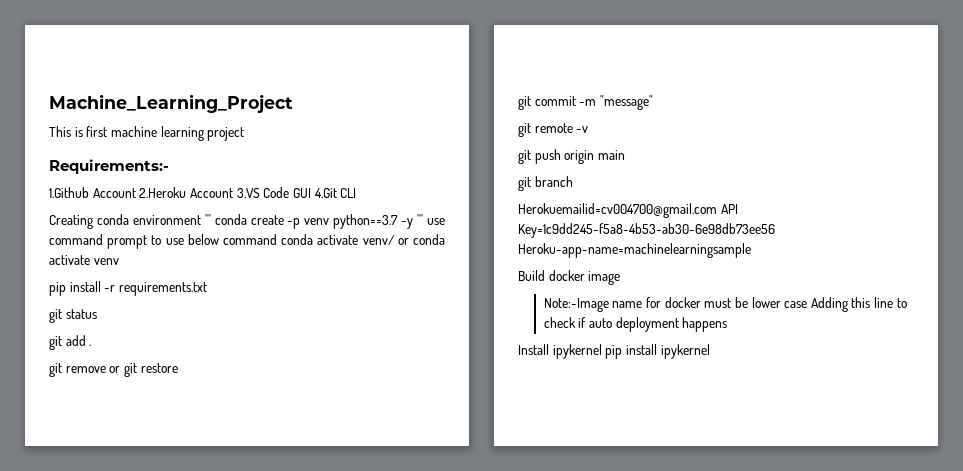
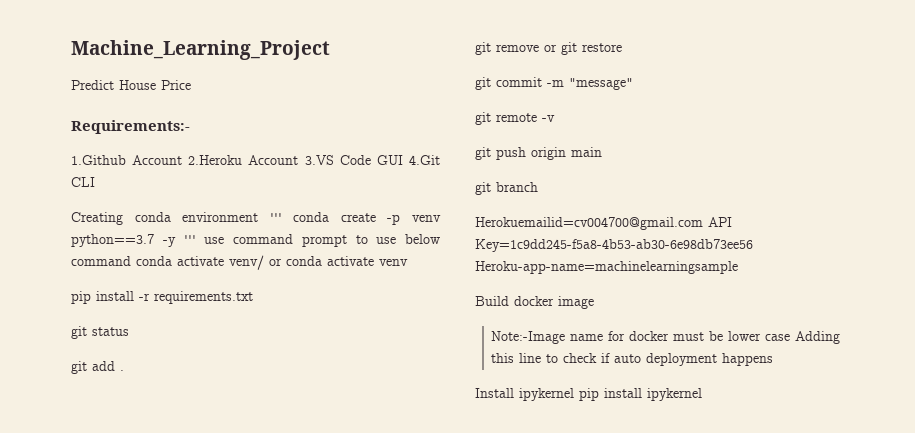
- This is first machine learning project
+ Predict House Price

